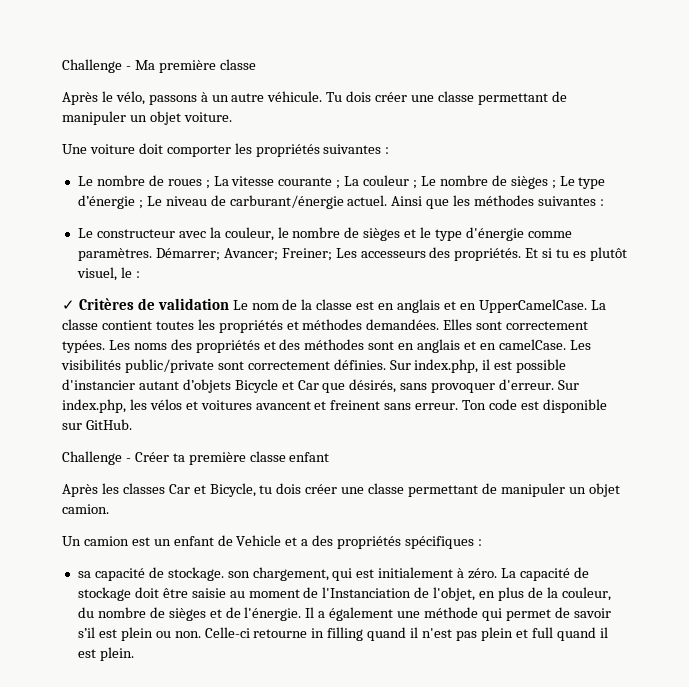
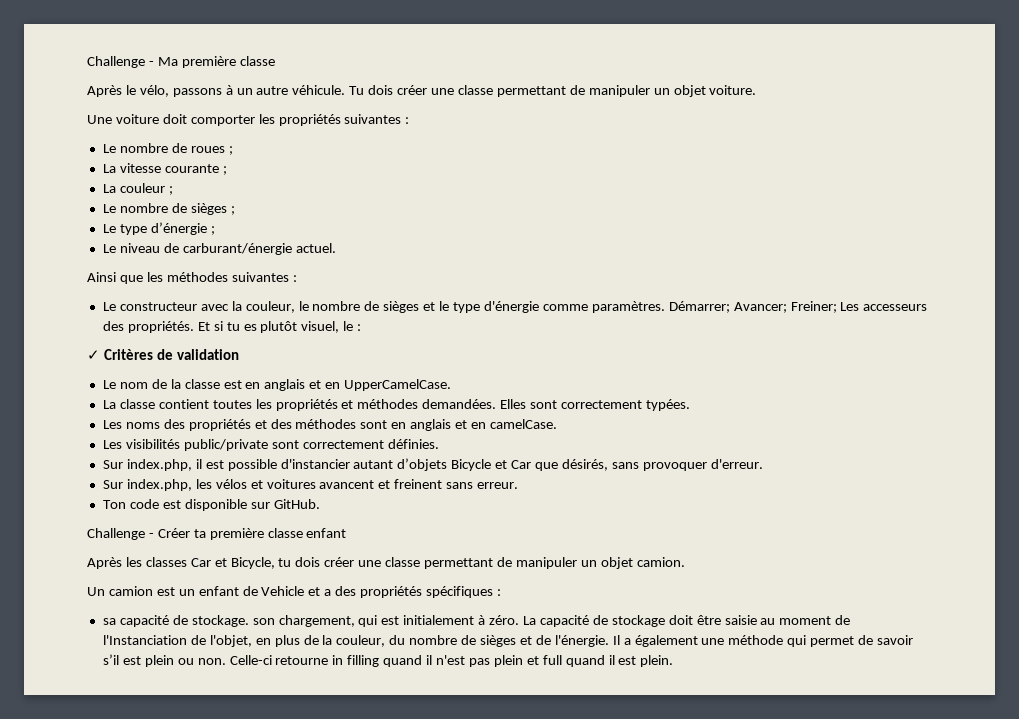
- Le nombre de roues ; La vitesse courante ; La couleur ; Le nombre de sièges ; Le type d’énergie ; Le niveau de carburant/énergie actuel. Ainsi que les méthodes suivantes :
+ Le nombre de roues ;
+ La vitesse courante ;
+ La couleur ;
+ Le nombre de sièges ;
+ Le type d’énergie ;
+ Le niveau de carburant/énergie actuel.
+ Ainsi que les méthodes suivantes :
- ✓ Critères de validation Le nom de la classe est en anglais et en UpperCamelCase. La classe contient toutes les propriétés et méthodes demandées.
+ ✓ Critères de validation
+ Le nom de la classe est en anglais et en UpperCamelCase.
+ La classe contient toutes les propriétés et méthodes demandées.
- Elles sont correctement typées. Les noms des propriétés et des méthodes sont en anglais et en camelCase. Les visibilités public/private sont correctement définies. Sur index.php, il est possible d'instancier autant d’objets Bicycle et Car que désirés, sans provoquer d'erreur. Sur index.php, les vélos et voitures avancent et freinent sans erreur. Ton code est disponible sur GitHub.
+ Elles sont correctement typées.
+ Les noms des propriétés et des méthodes sont en anglais et en camelCase.
+ Les visibilités public/private sont correctement définies.
+ Sur index.php, il est possible d'instancier autant d’objets Bicycle et Car que désirés, sans provoquer d'erreur.
+ Sur index.php, les vélos et voitures avancent et freinent sans erreur.
+ Ton code est disponible sur GitHub.

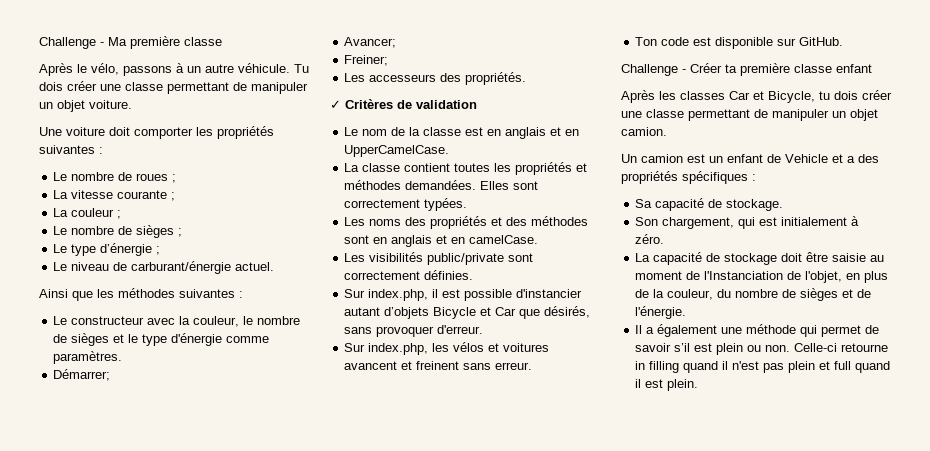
- Le constructeur avec la couleur, le nombre de sièges et le type d'énergie comme paramètres. Démarrer; Avancer; Freiner; Les accesseurs des propriétés. Et si tu es plutôt visuel, le :
+ Le constructeur avec la couleur, le nombre de sièges et le type d'énergie comme paramètres.
+ Démarrer;
+ Avancer;
+ Freiner;
+ Les accesseurs des propriétés.
- sa capacité de stockage. son chargement, qui est initialement à zéro. La capacité de stockage doit être saisie au moment de l'Instanciation de l'objet, en plus de la couleur, du nombre de sièges et de l'énergie. Il a également une méthode qui permet de savoir s’il est plein ou non.
+ Sa capacité de stockage.
+ Son chargement, qui est initialement à zéro.
+ La capacité de stockage doit être saisie au moment de l'Instanciation de l'objet, en plus de la couleur, du nombre de sièges et de l'énergie.
+ Il a également une méthode qui permet de savoir s’il est plein ou non.

